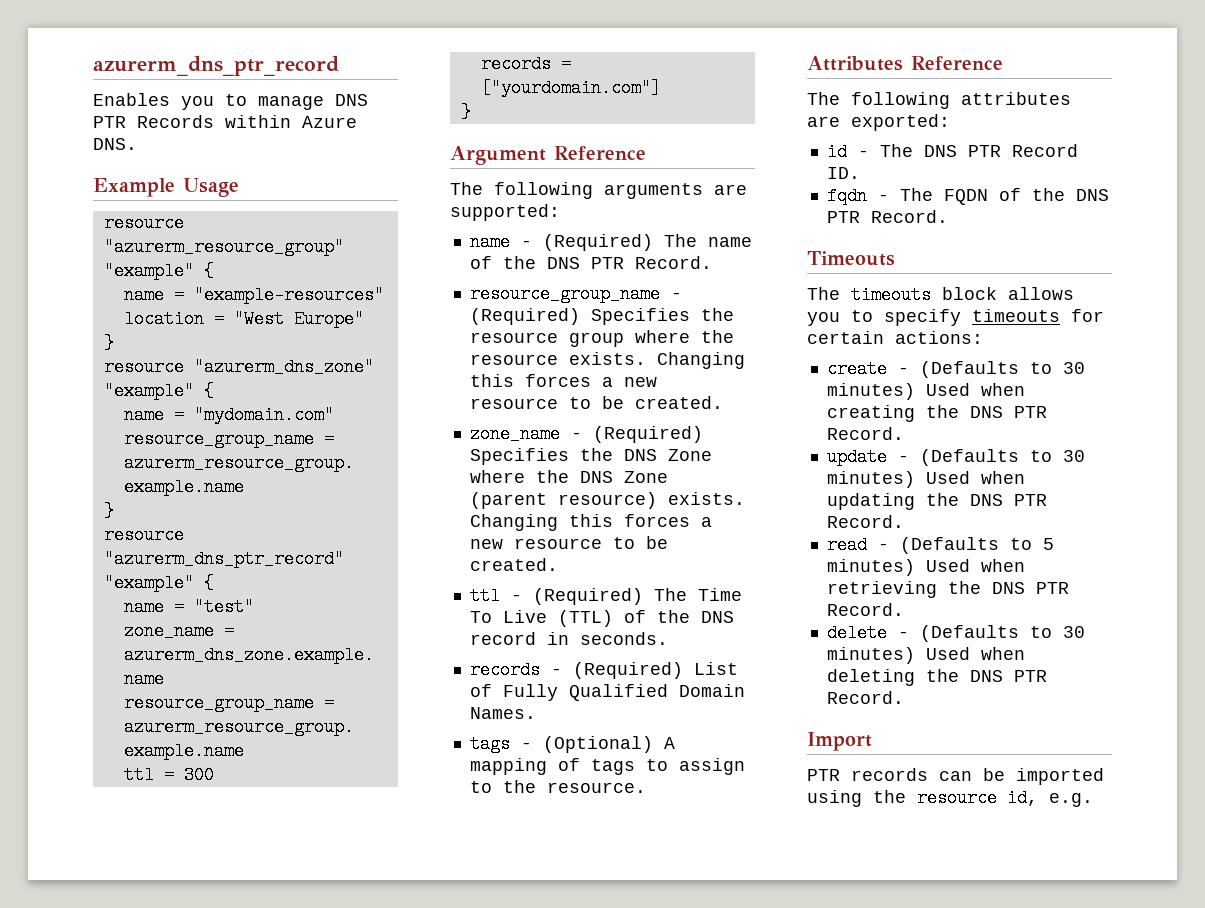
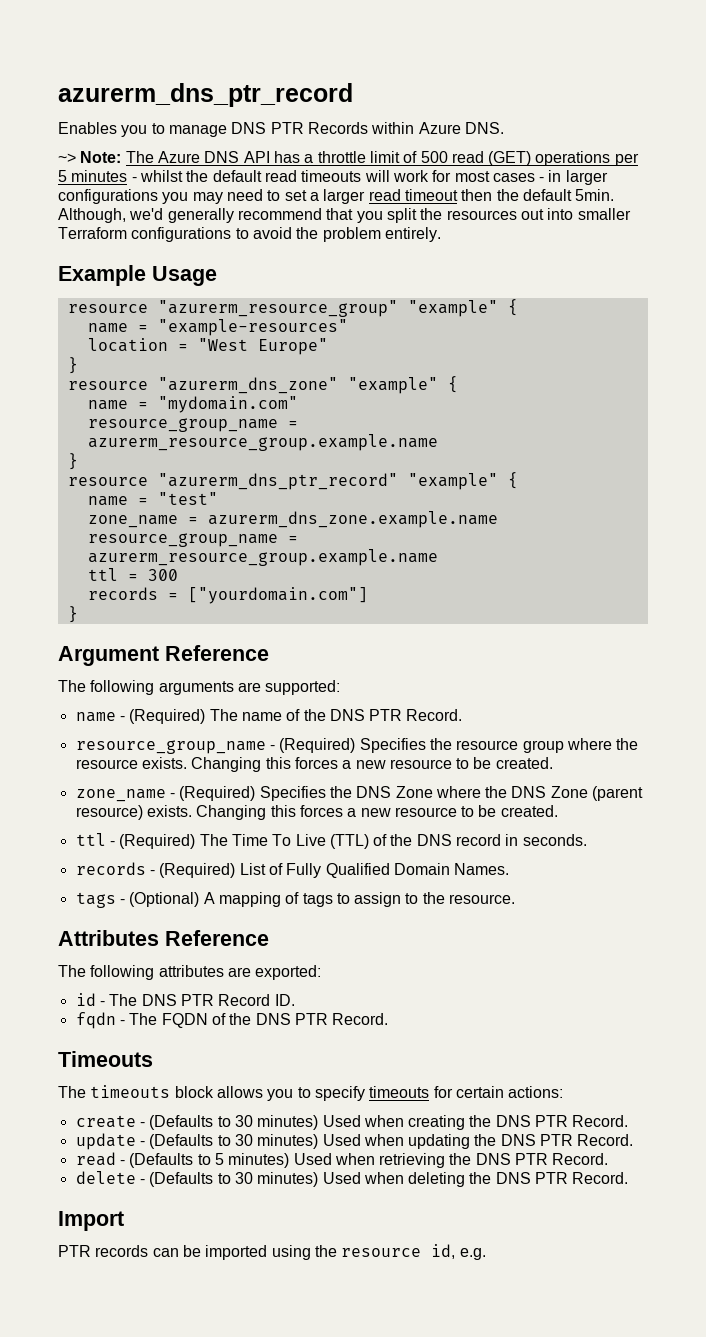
+ ~> Note: The Azure DNS API has a throttle limit of 500 read (GET) operations per 5 minutes - whilst the default read timeouts will work for most cases - in larger configurations you may need to set a larger read timeout then the default 5min. Although, we'd generally recommend that you split the resources out into smaller Terraform configurations to avoid the problem entirely.

